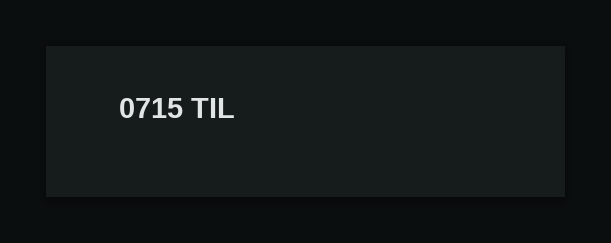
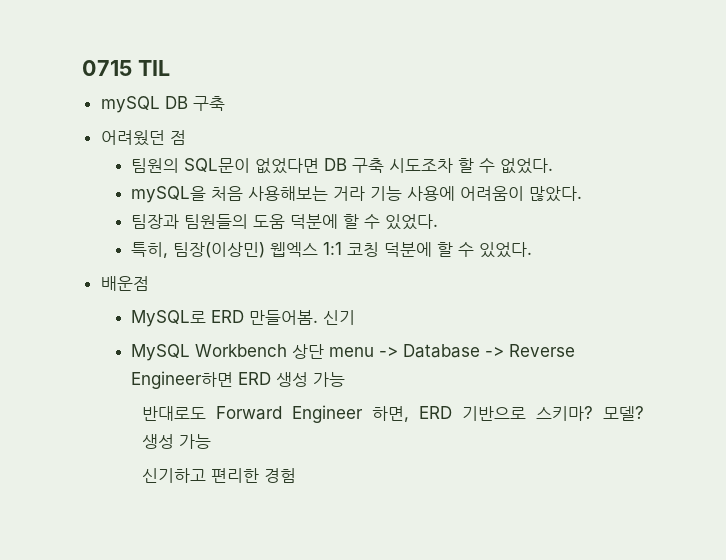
+ mySQL DB 구축
+ 어려웠던 점
+ 팀원의 SQL문이 없었다면 DB 구축 시도조차 할 수 없었다.
+ mySQL을 처음 사용해보는 거라 기능 사용에 어려움이 많았다.
+ 팀장과 팀원들의 도움 덕분에 할 수 있었다.
+ 특히, 팀장(이상민) 웹엑스 1:1 코칭 덕분에 할 수 있었다.
+ 배운점
+ MySQL로 ERD 만들어봄. 신기
+ MySQL Workbench 상단 menu -> Database -> Reverse Engineer하면 ERD 생성 가능
+ 반대로도 Forward Engineer 하면, ERD 기반으로 스키마? 모델? 생성 가능
+ 신기하고 편리한 경험

